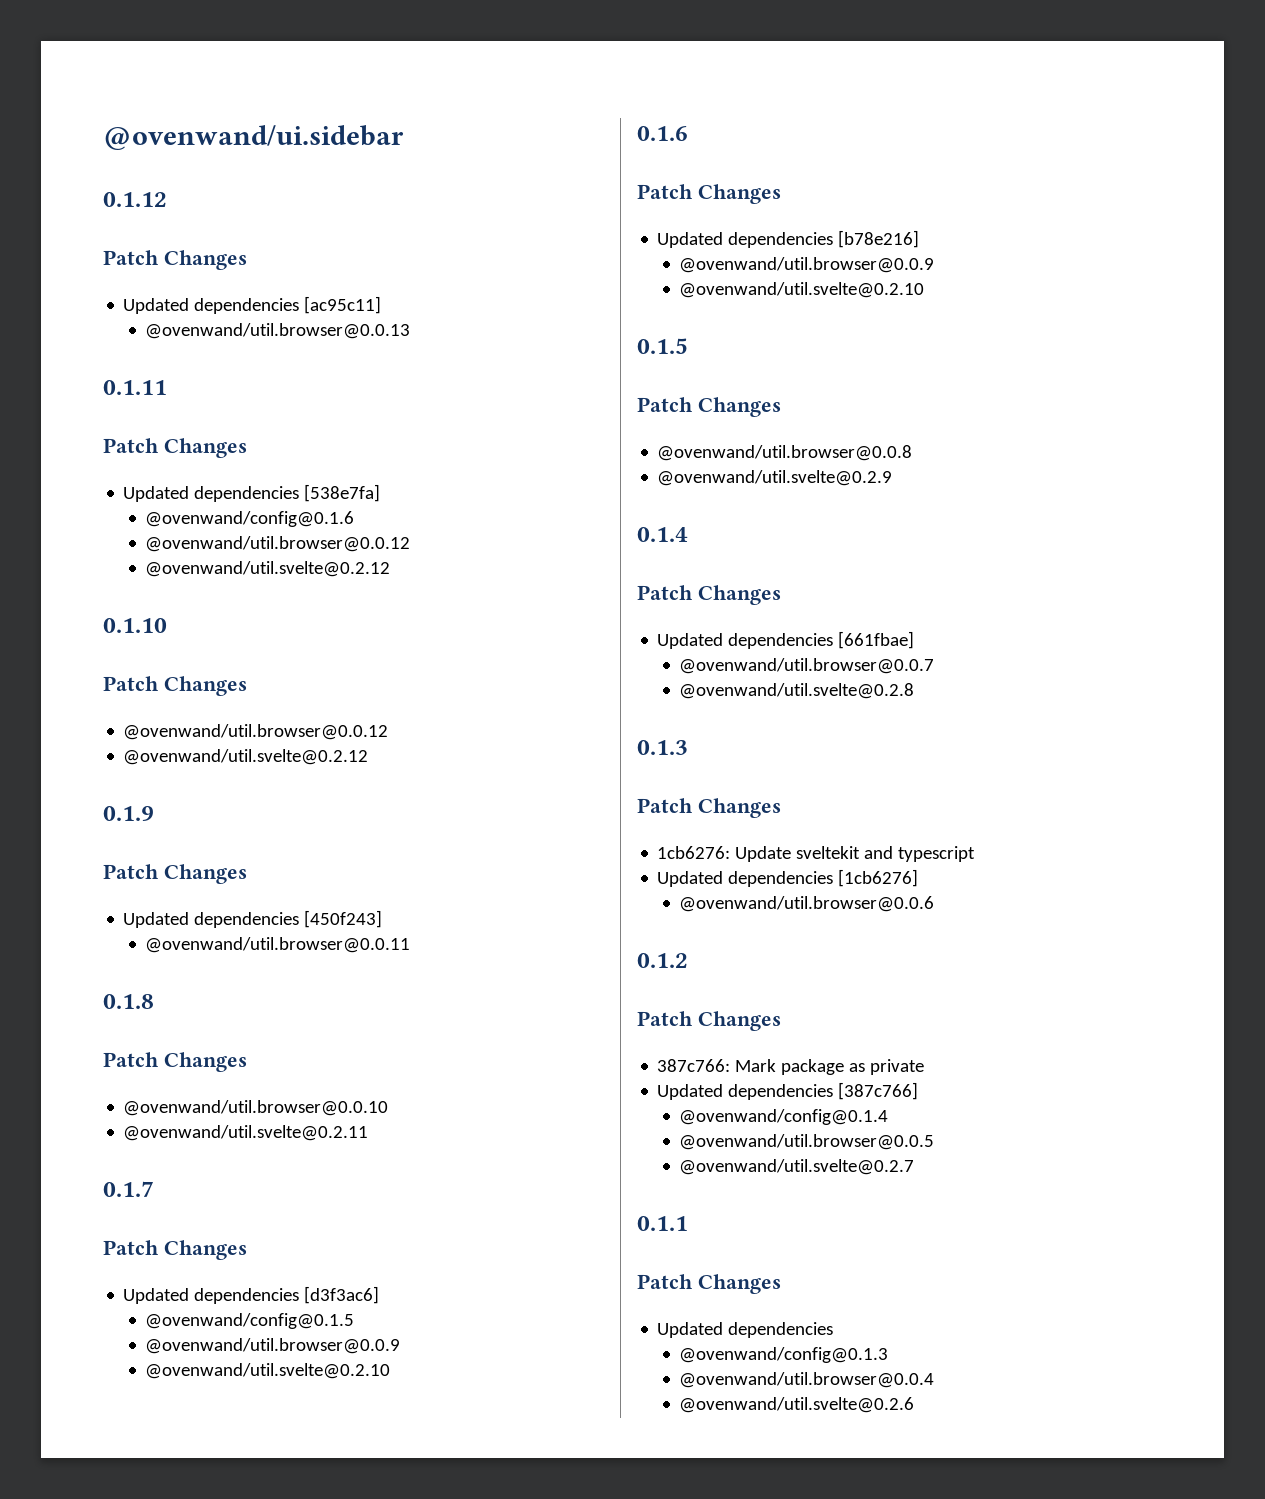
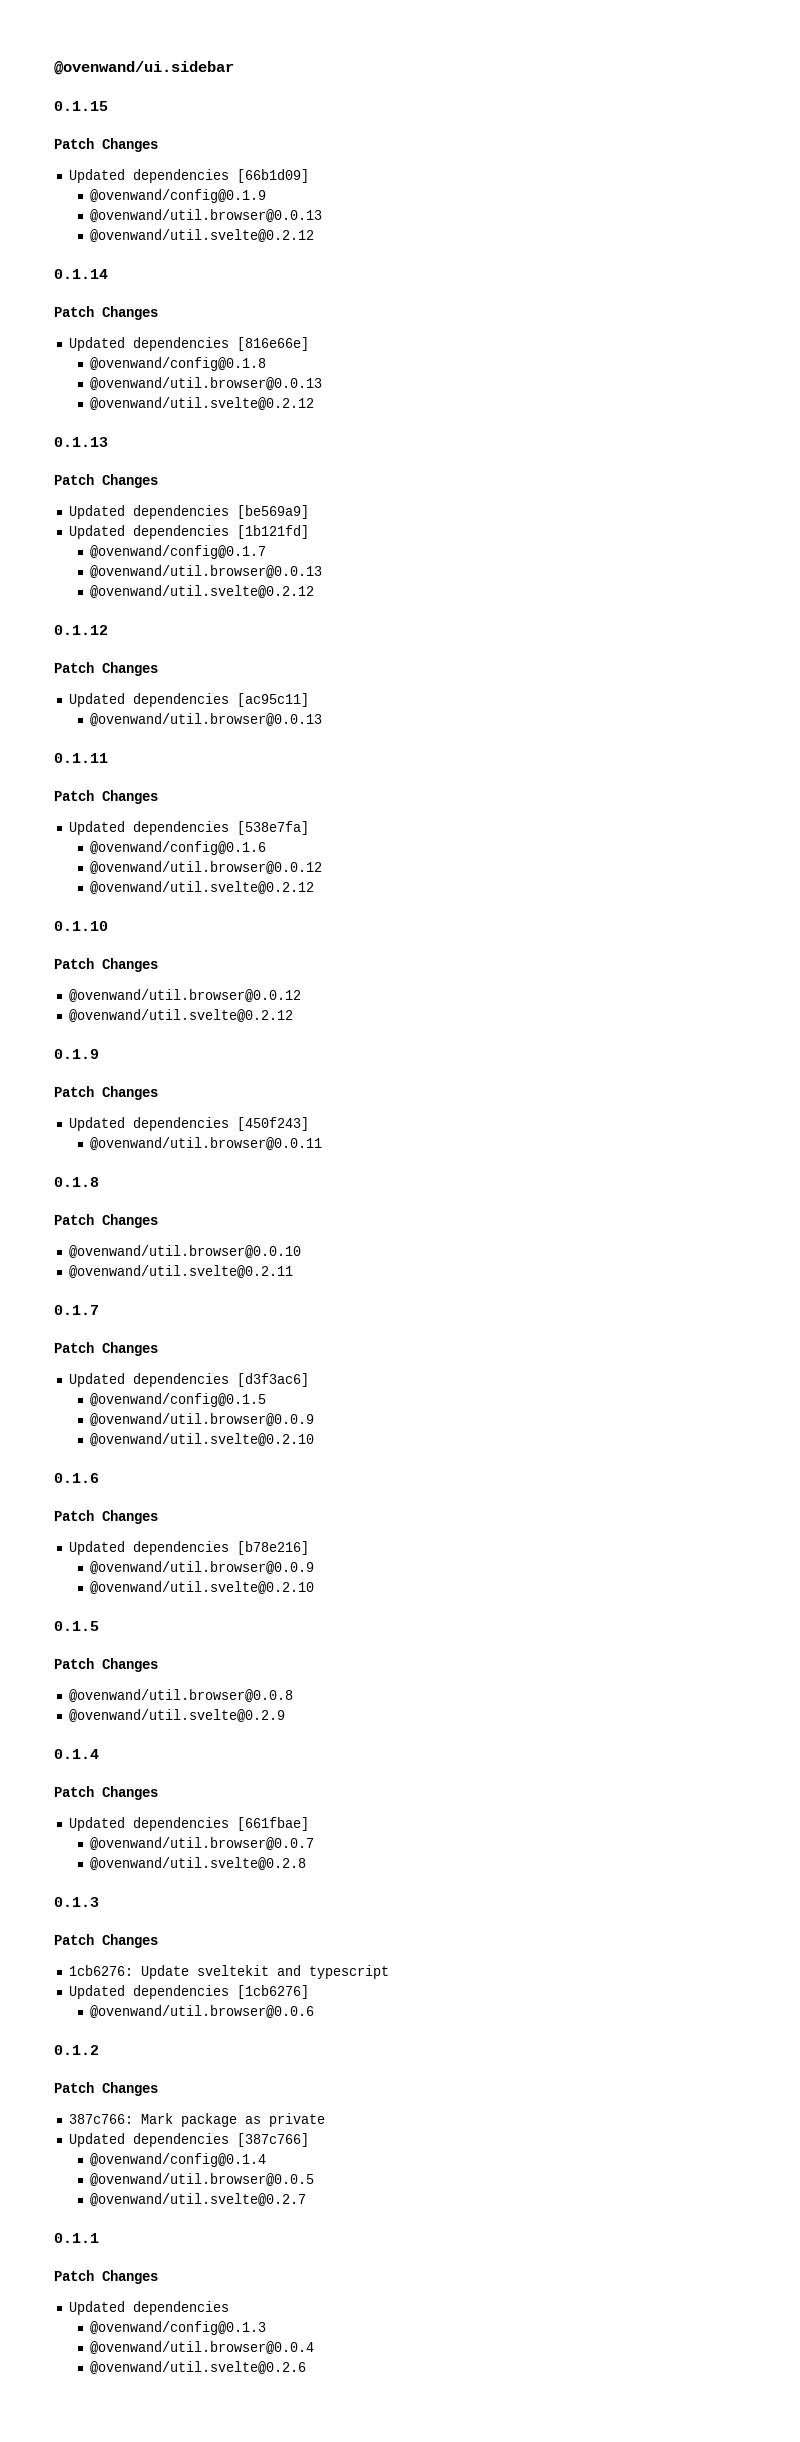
+ 0.1.15
+ Patch Changes
+ Updated dependencies [66b1d09]
+ @ovenwand/config@0.1.9
+ @ovenwand/util.browser@0.0.13
+ @ovenwand/util.svelte@0.2.12
+ 0.1.14
+ Patch Changes
+ Updated dependencies [816e66e]
+ @ovenwand/config@0.1.8
+ @ovenwand/util.browser@0.0.13
+ @ovenwand/util.svelte@0.2.12
+ 0.1.13
+ Patch Changes
+ Updated dependencies [be569a9]
+ Updated dependencies [1b121fd]
+ @ovenwand/config@0.1.7
+ @ovenwand/util.browser@0.0.13
+ @ovenwand/util.svelte@0.2.12

